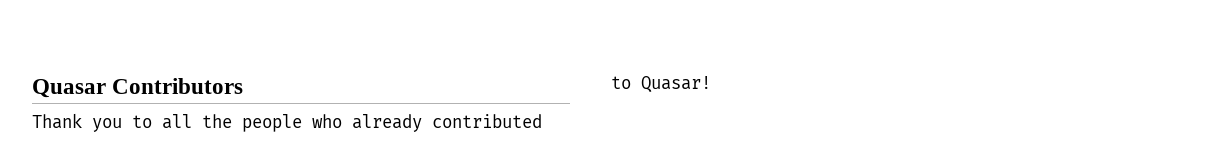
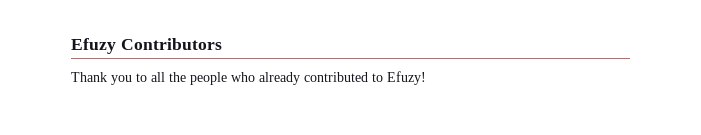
- Quasar Contributors
+ Efuzy Contributors
- Thank you to all the people who already contributed to Quasar!
+ Thank you to all the people who already contributed to Efuzy!

